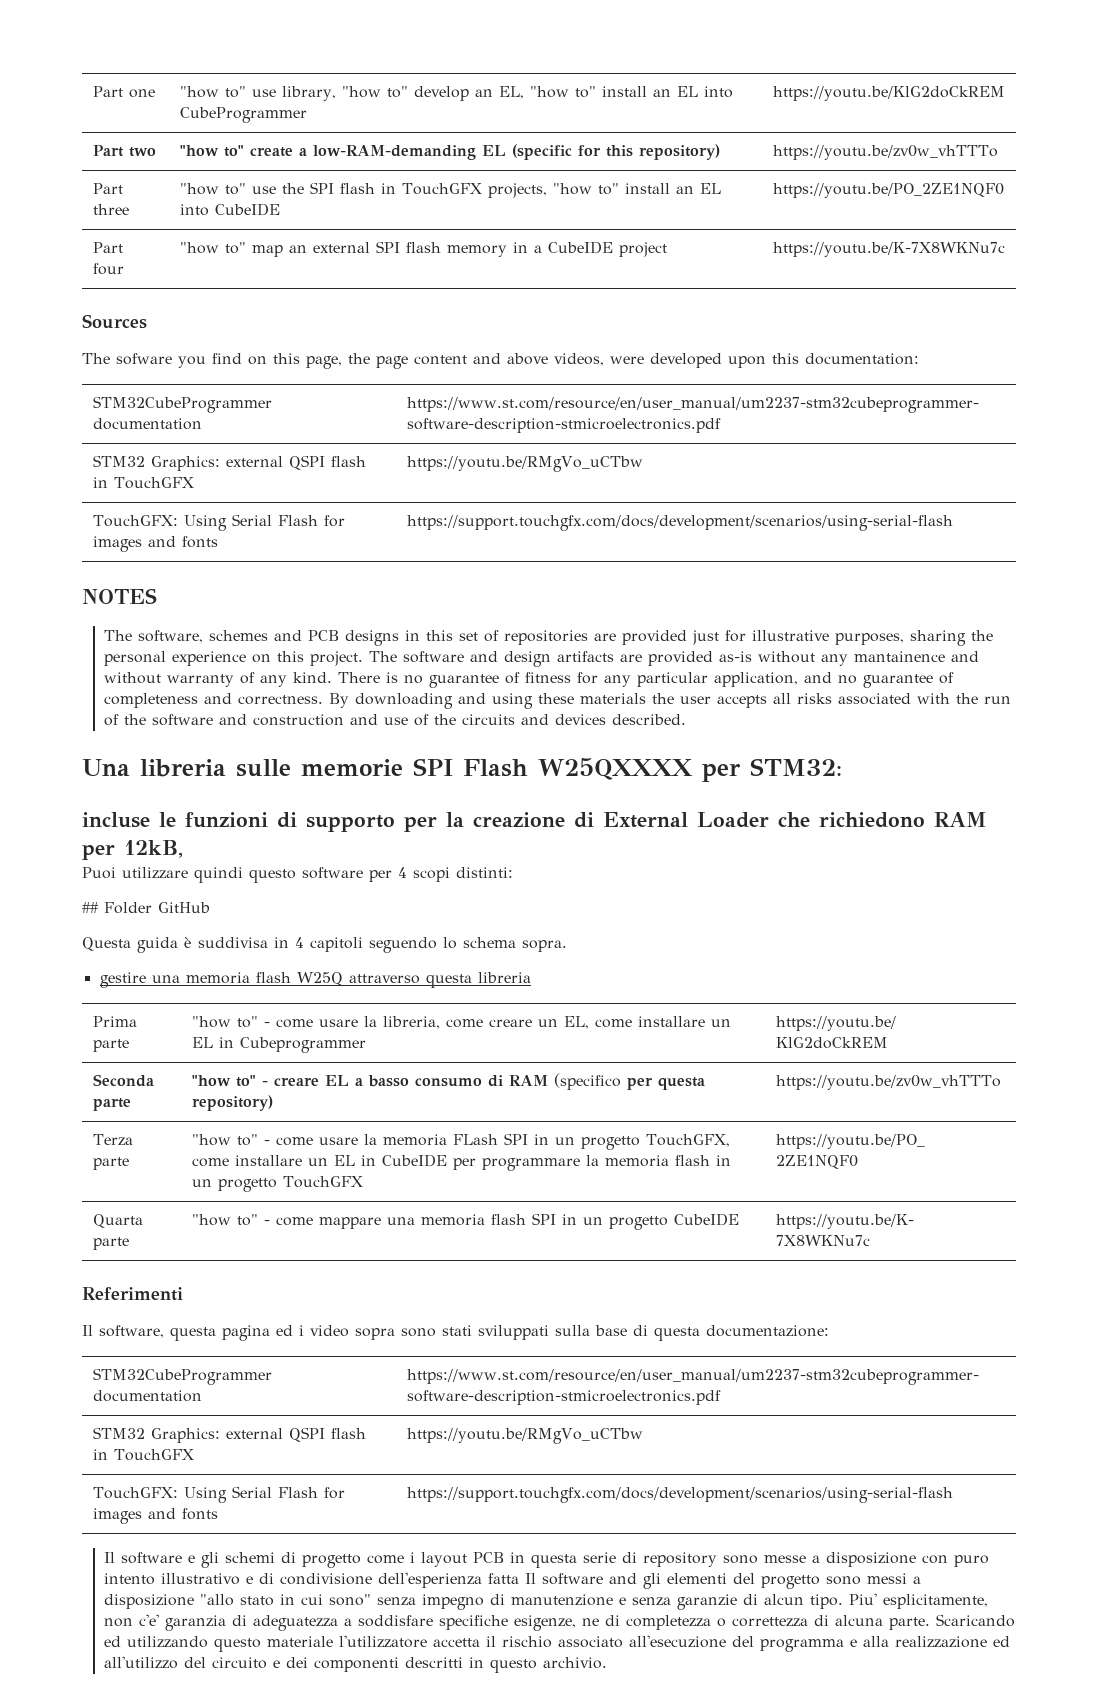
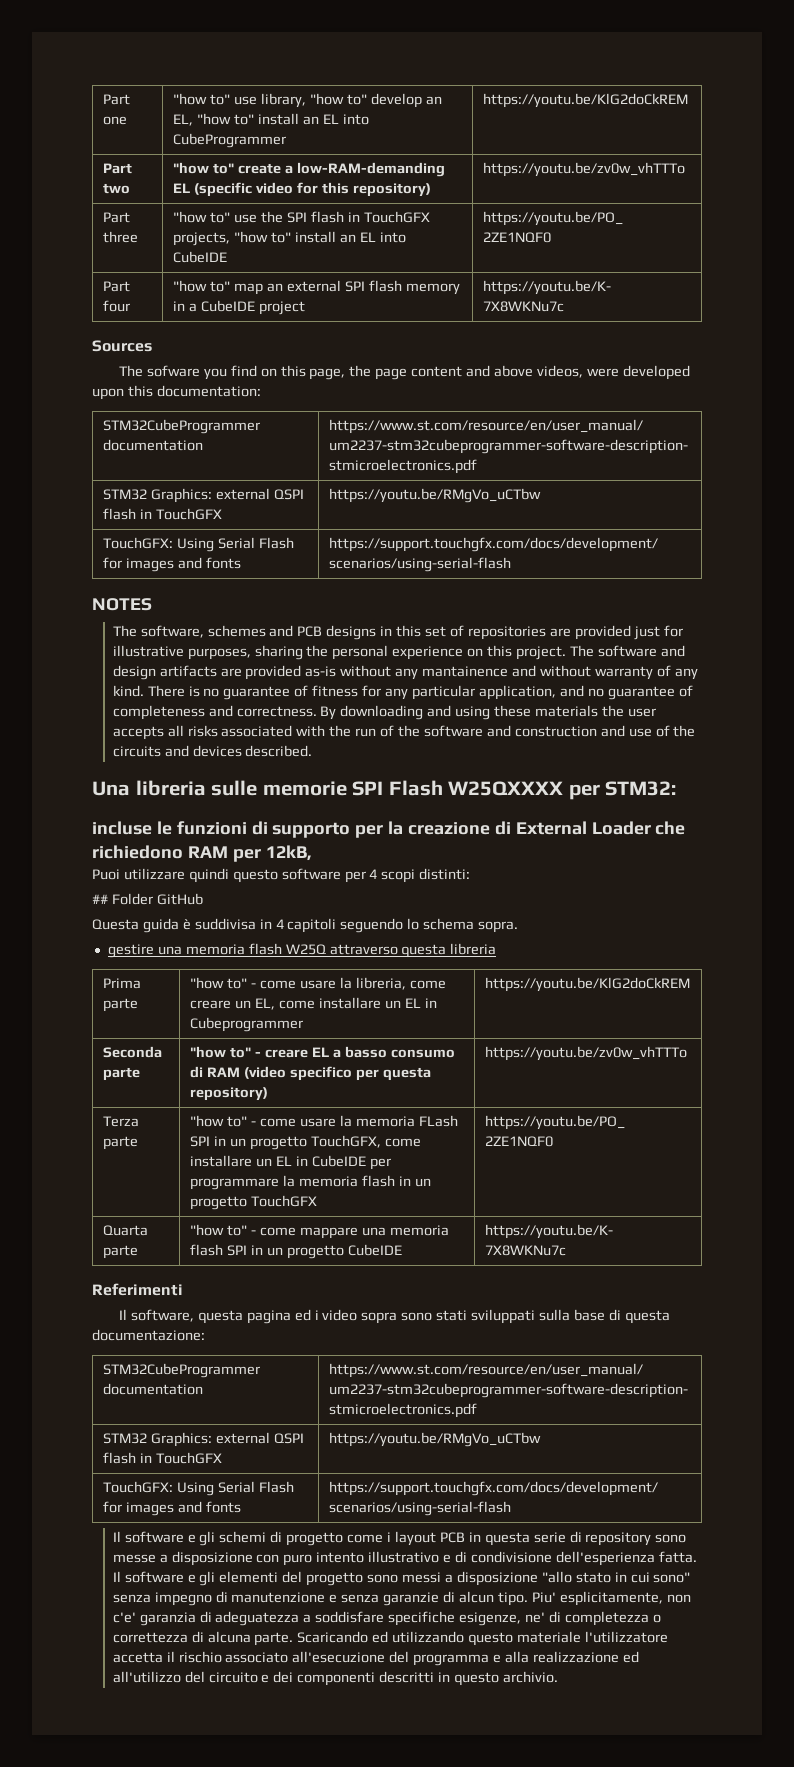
- Part two | "how to" create a low-RAM-demanding EL (specific for this repository) | https://youtu.be/zv0w_vhTTTo
+ Part two | "how to" create a low-RAM-demanding EL (specific video for this repository) | https://youtu.be/zv0w_vhTTTo
- Seconda parte | "how to" - creare EL a basso consumo di RAM (specifico per questa repository) | https://youtu.be/zv0w_vhTTTo
+ Seconda parte | "how to" - creare EL a basso consumo di RAM (video specifico per questa repository) | https://youtu.be/zv0w_vhTTTo
- Il software e gli schemi di progetto come i layout PCB in questa serie di repository sono messe a disposizione con puro intento illustrativo e di condivisione dell'esperienza fatta Il software and gli elementi del progetto sono messi a disposizione "allo stato in cui sono" senza impegno di manutenzione e senza garanzie di alcun tipo.
+ Il software e gli schemi di progetto come i layout PCB in questa serie di repository sono messe a disposizione con puro intento illustrativo e di condivisione dell'esperienza fatta. Il software e gli elementi del progetto sono messi a disposizione "allo stato in cui sono" senza impegno di manutenzione e senza garanzie di alcun tipo.
- Piu' esplicitamente, non c'e' garanzia di adeguatezza a soddisfare specifiche esigenze, ne di completezza o correttezza di alcuna parte.
+ Piu' esplicitamente, non c'e' garanzia di adeguatezza a soddisfare specifiche esigenze, ne' di completezza o correttezza di alcuna parte.

